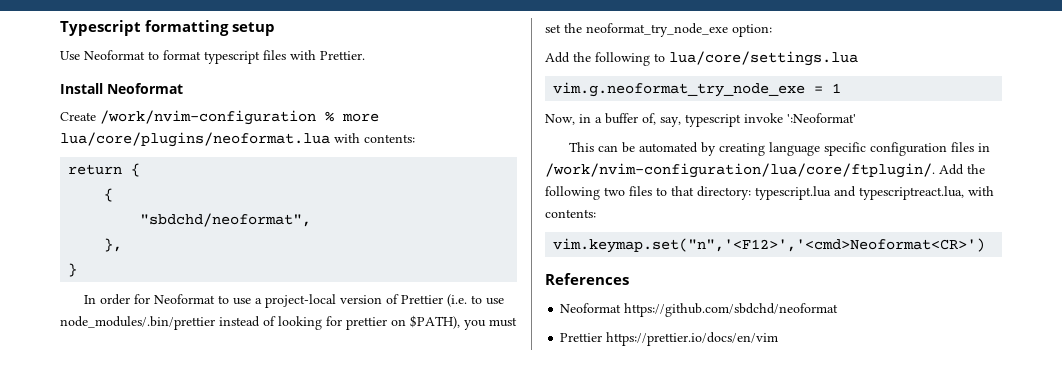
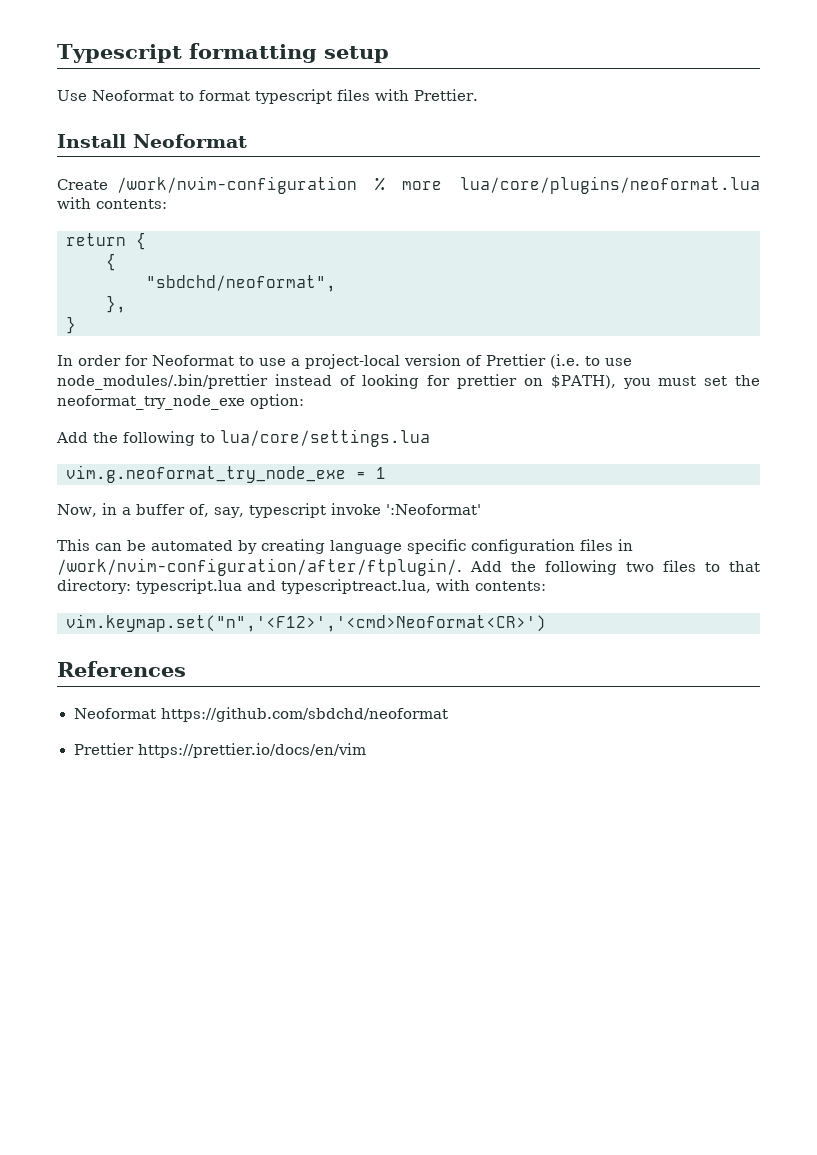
- This can be automated by creating language specific configuration files in /work/nvim-configuration/lua/core/ftplugin/.
+ This can be automated by creating language specific configuration files in /work/nvim-configuration/after/ftplugin/.

